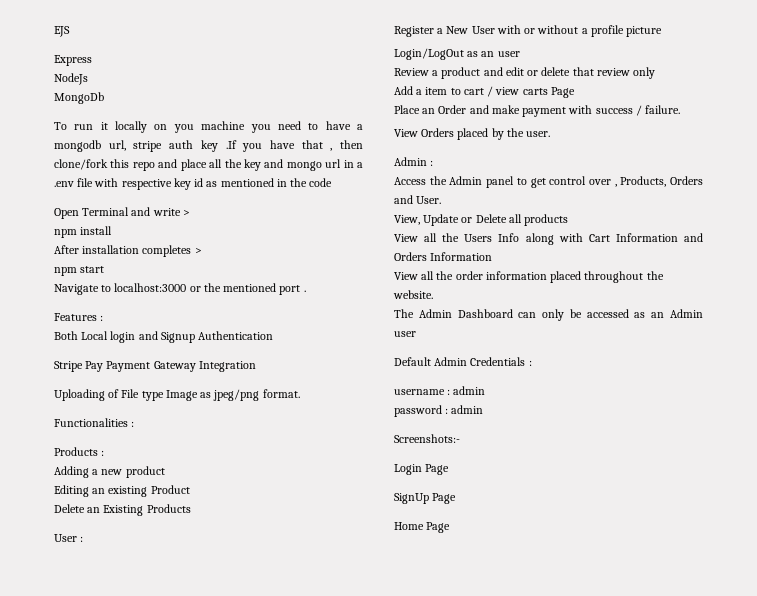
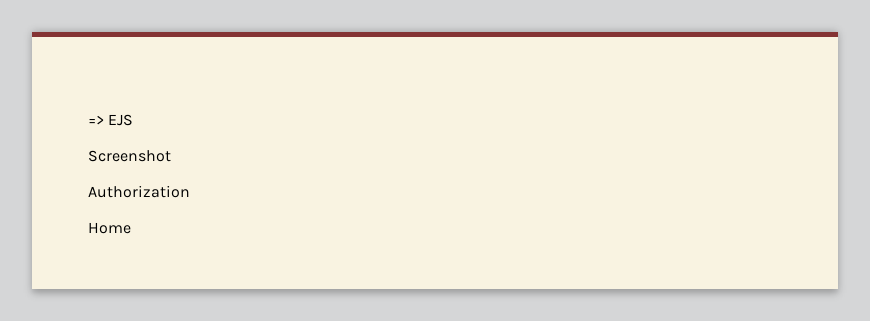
- EJS
+ => EJS
- Express
- NodeJs
- MongoDb
- To run it locally on you machine you need to have a mongodb url, stripe auth key .If you have that , then clone/fork this repo and place all the key and mongo url in a .env file with respective key id as mentioned in the code
- Open Terminal and write >
- npm install
- After installation completes >
- npm start
- Navigate to localhost:3000 or the mentioned port .
- Features :
- Both Local login and Signup Authentication
- Stripe Pay Payment Gateway Integration
- Uploading of File type Image as jpeg/png format.
- Functionalities :
- Products :
- Adding a new product
- Editing an existing Product
- Delete an Existing Products
- User :
- Register a New User with or without a profile picture
- Login/LogOut as an user
- Review a product and edit or delete that review only
- Add a item to cart / view carts Page
- Place an Order and make payment with success / failure.
- View Orders placed by the user.
- Admin :
- Access the Admin panel to get control over , Products, Orders and User.
- View, Update or Delete all products
- View all the Users Info along with Cart Information and Orders Information
- View all the order information placed throughout the website.
- The Admin Dashboard can only be accessed as an Admin user
- Default Admin Credentials :
- username : admin
- password : admin
- Screenshots:-
- Login Page
- SignUp Page
+ Screenshot
+ Authorization
- Home Page
+ Home

